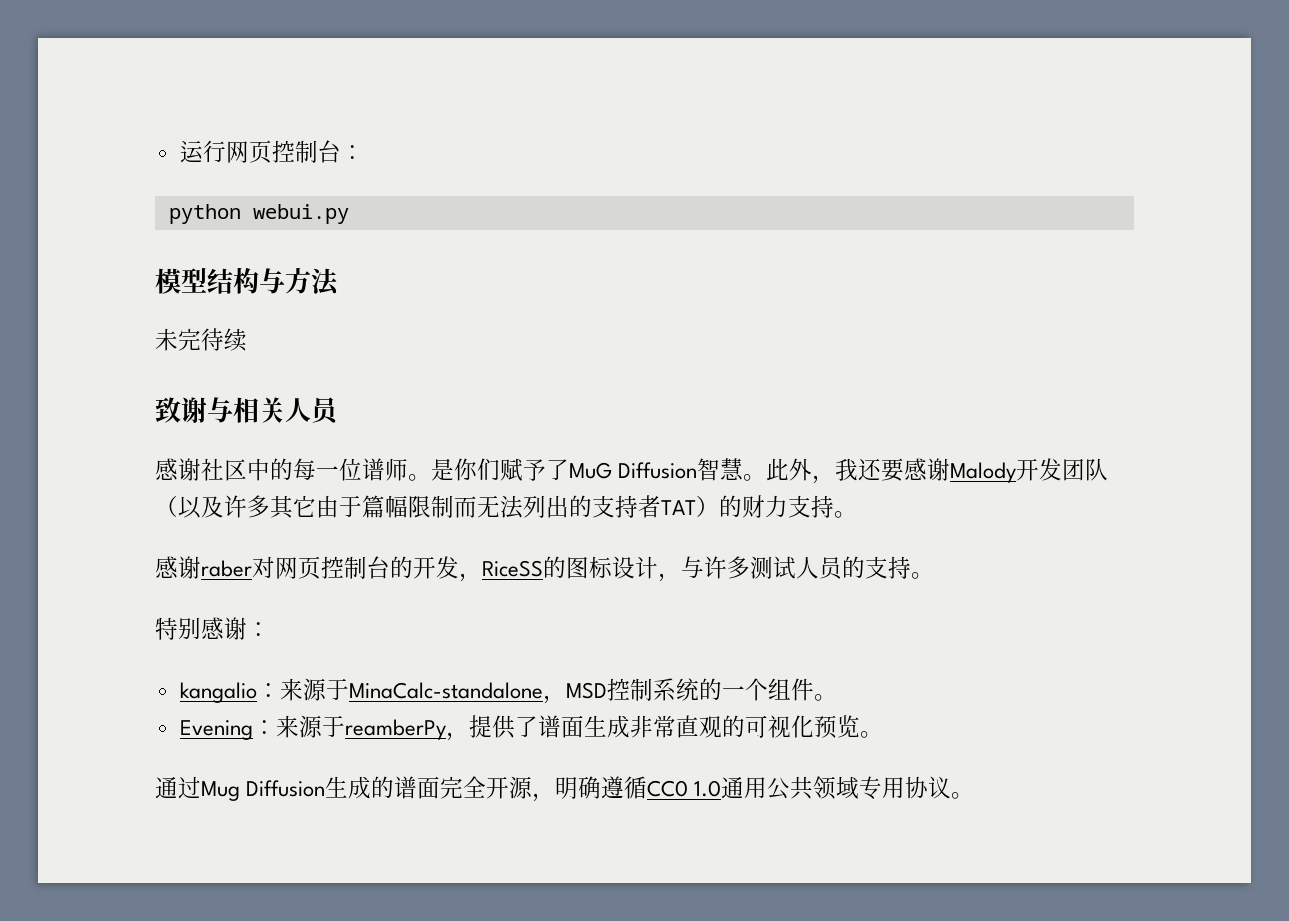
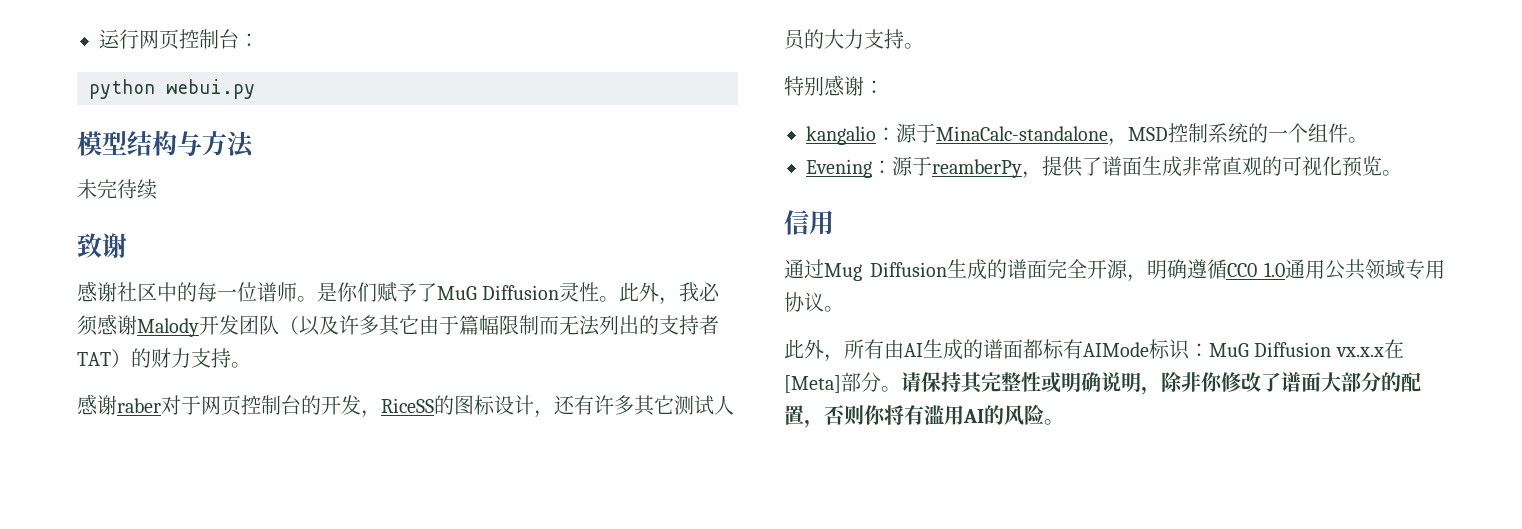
- 致谢与相关人员
+ 致谢
- 是你们赋予了MuG Diffusion智慧。
+ 是你们赋予了MuG Diffusion灵性。
- 此外，我还要感谢Malody开发团队（以及许多其它由于篇幅限制而无法列出的支持者TAT）的财力支持。
+ 此外，我必须感谢Malody开发团队（以及许多其它由于篇幅限制而无法列出的支持者TAT）的财力支持。
- 感谢raber对网页控制台的开发，RiceSS的图标设计，与许多测试人员的支持。
+ 感谢raber对于网页控制台的开发，RiceSS的图标设计，还有许多其它测试人员的大力支持。
- kangalio：来源于MinaCalc-standalone，MSD控制系统的一个组件。
+ kangalio：源于MinaCalc-standalone，MSD控制系统的一个组件。
- Evening：来源于reamberPy，提供了谱面生成非常直观的可视化预览。
+ Evening：源于reamberPy，提供了谱面生成非常直观的可视化预览。
+ 信用
+ 此外，所有由AI生成的谱面都标有AIMode标识：MuG Diffusion vx.x.x在[Meta]部分。请保持其完整性或明确说明，除非你修改了谱面大部分的配置，否则你将有滥用AI的风险。

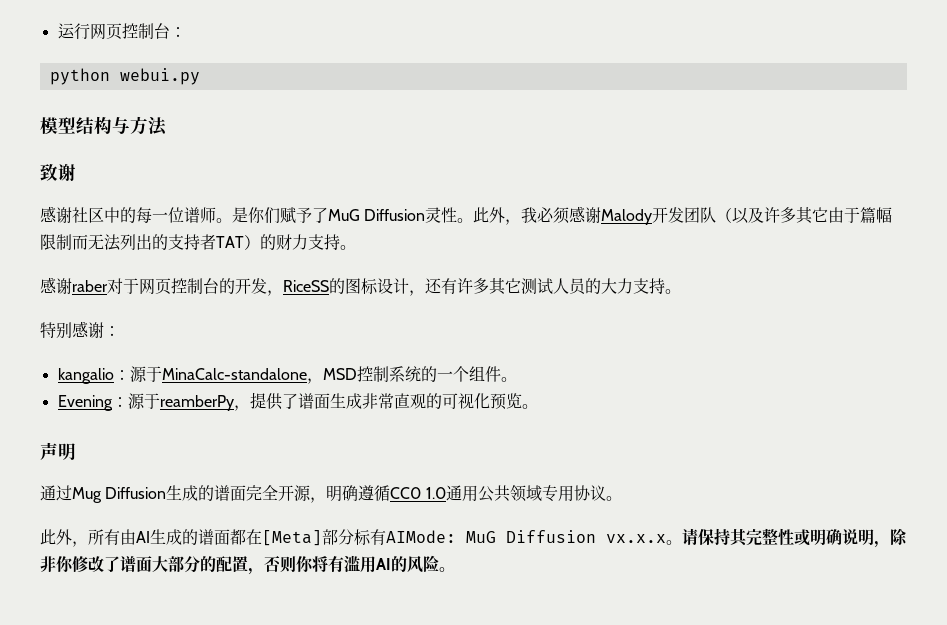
- 未完待续
- 信用
+ 声明
- 此外，所有由AI生成的谱面都标有AIMode标识：MuG Diffusion vx.x.x在[Meta]部分。
+ 此外，所有由AI生成的谱面都在[Meta]部分标有AIMode: MuG Diffusion vx.x.x。

